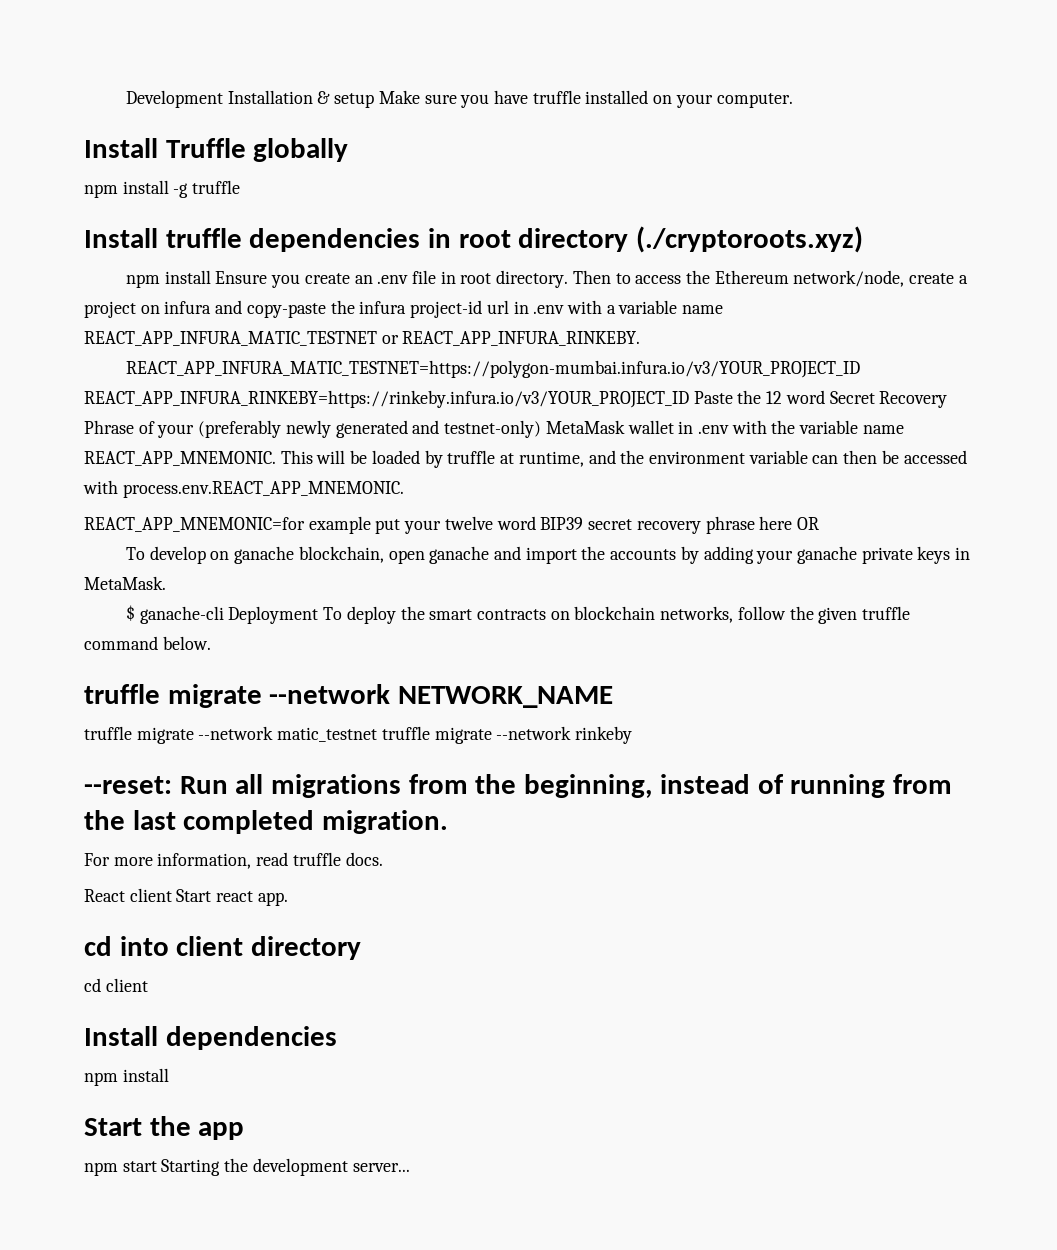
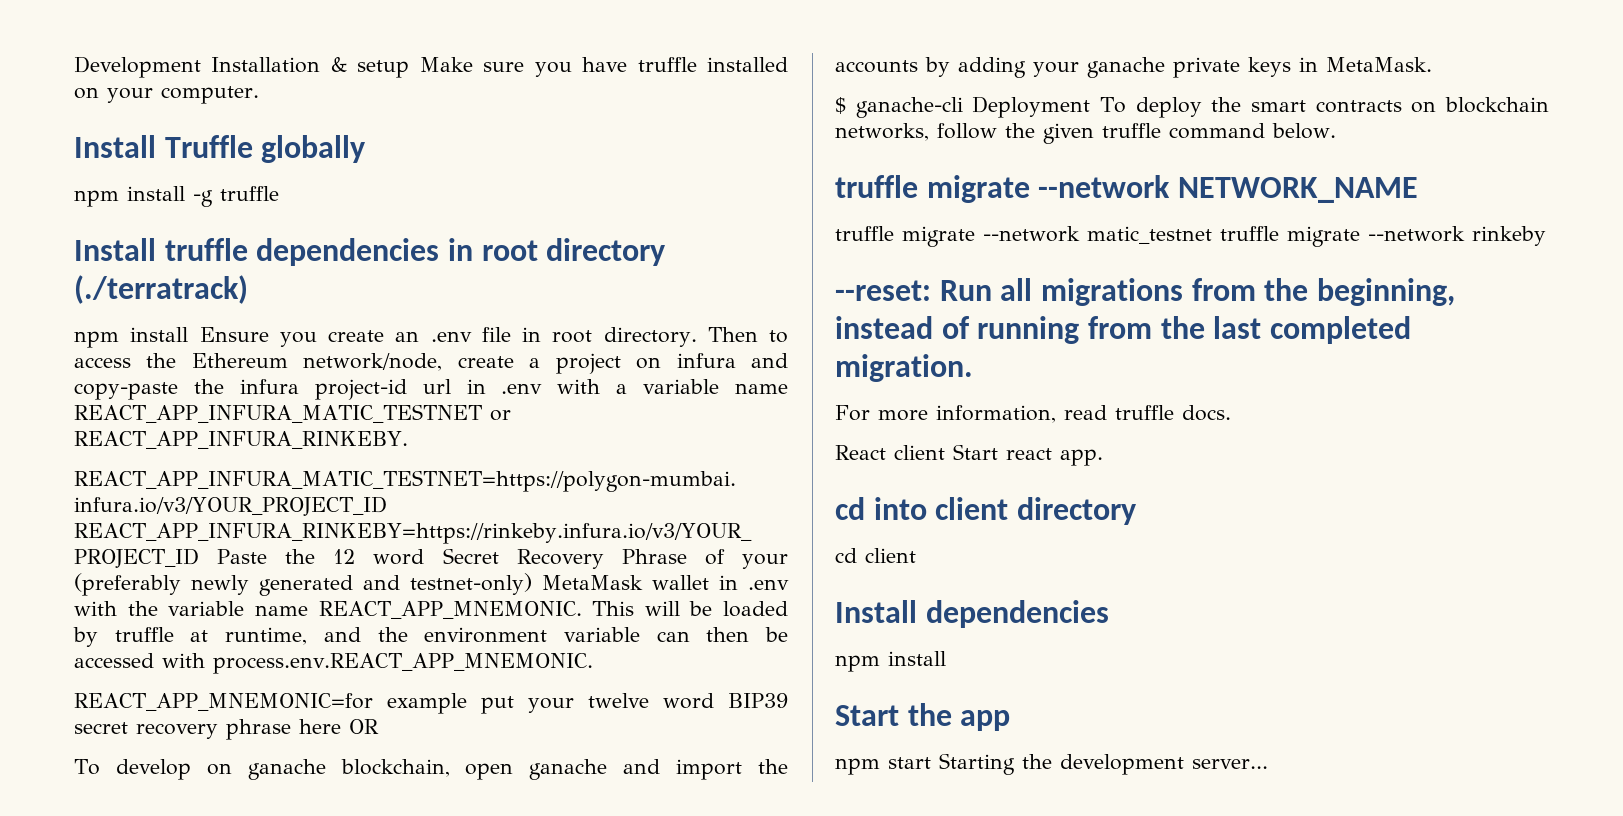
- Install truffle dependencies in root directory (./cryptoroots.xyz)
+ Install truffle dependencies in root directory (./terratrack)

